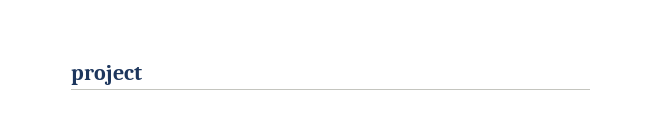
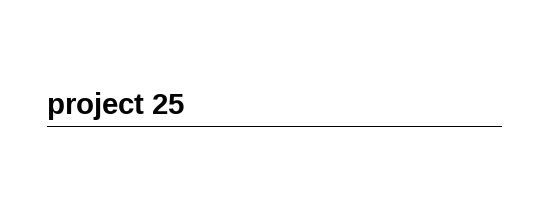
- project
+ project 25

